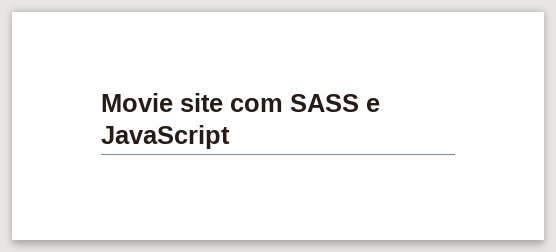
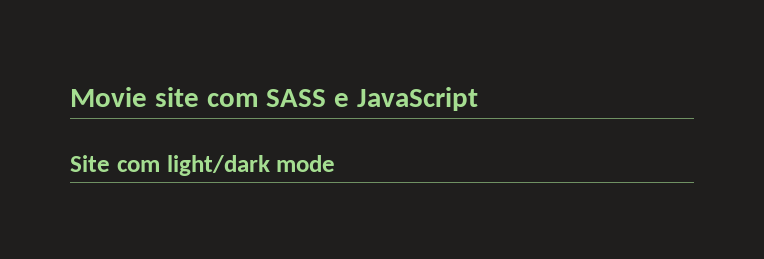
+ Site com light/dark mode

